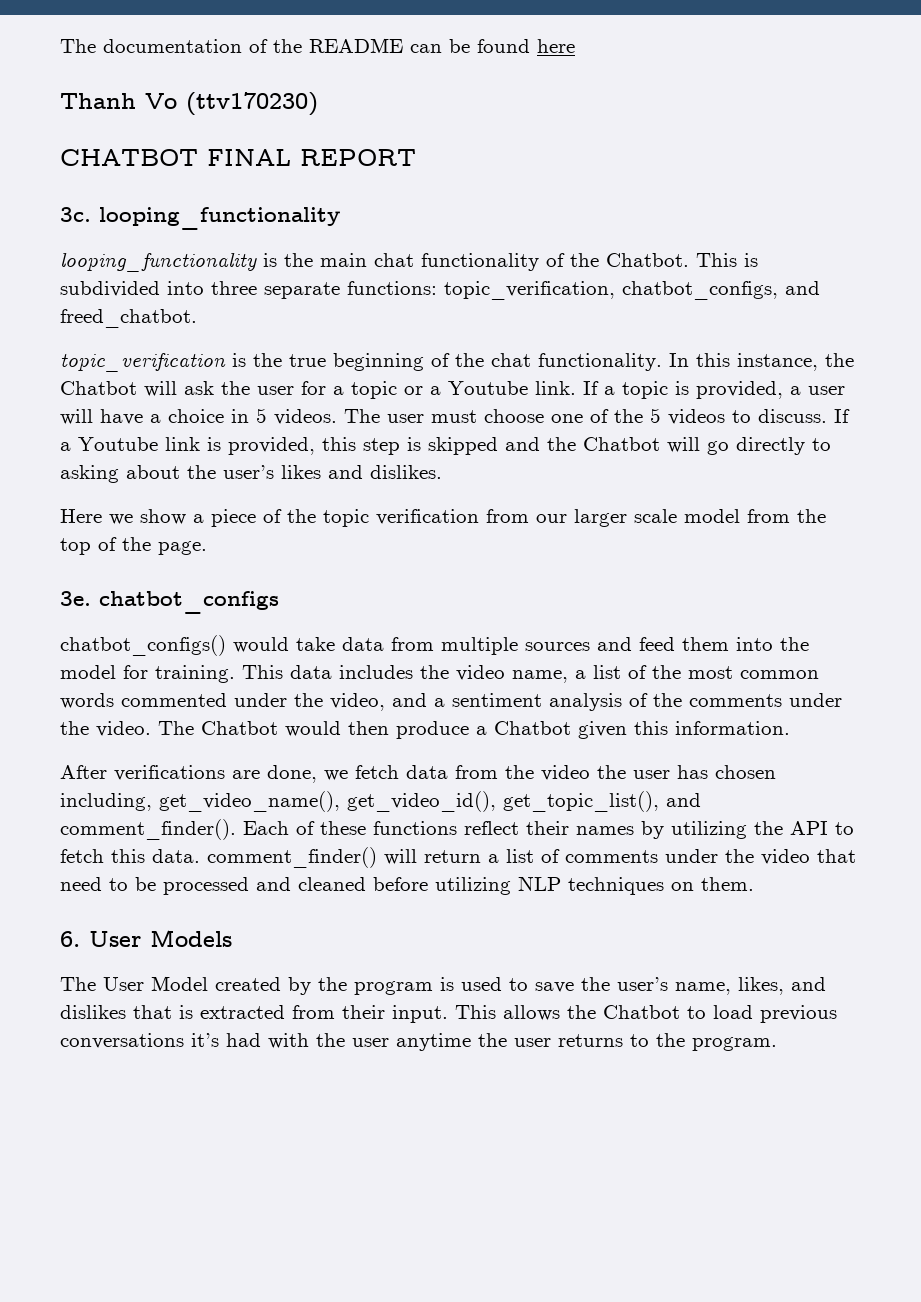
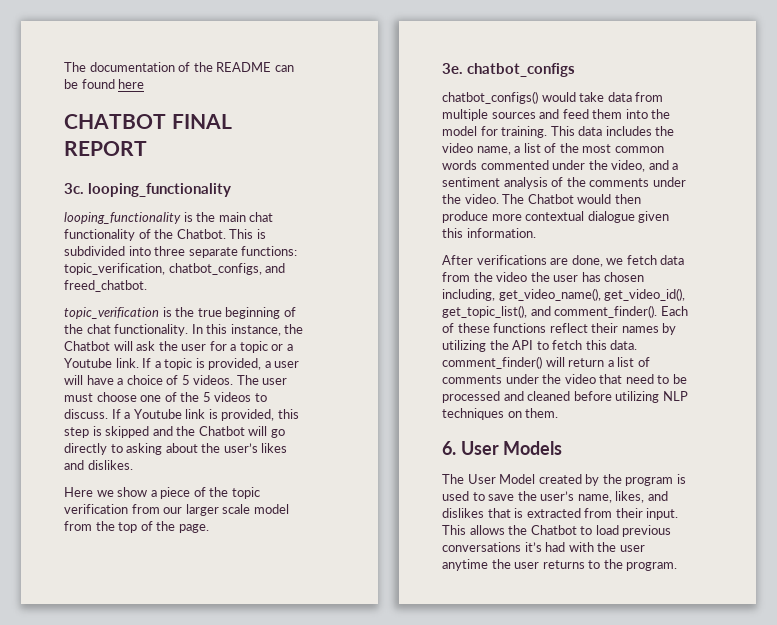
- Thanh Vo (ttv170230)
- If a topic is provided, a user will have a choice in 5 videos.
+ If a topic is provided, a user will have a choice of 5 videos.
- The Chatbot would then produce a Chatbot given this information.
+ The Chatbot would then produce more contextual dialogue given this information.

